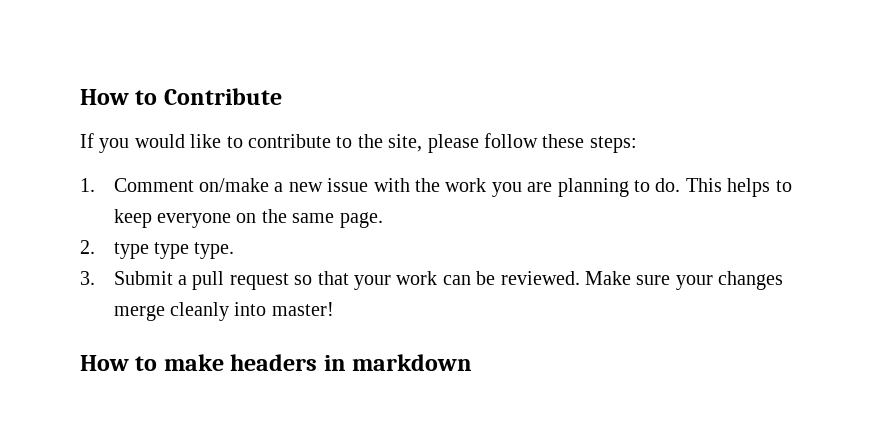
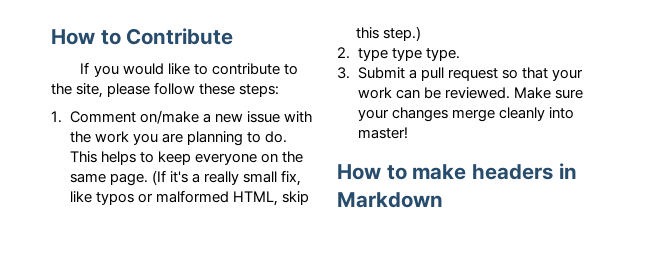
+ (If it's a really small fix, like typos or malformed HTML, skip this step.)
- How to make headers in markdown
+ How to make headers in Markdown

